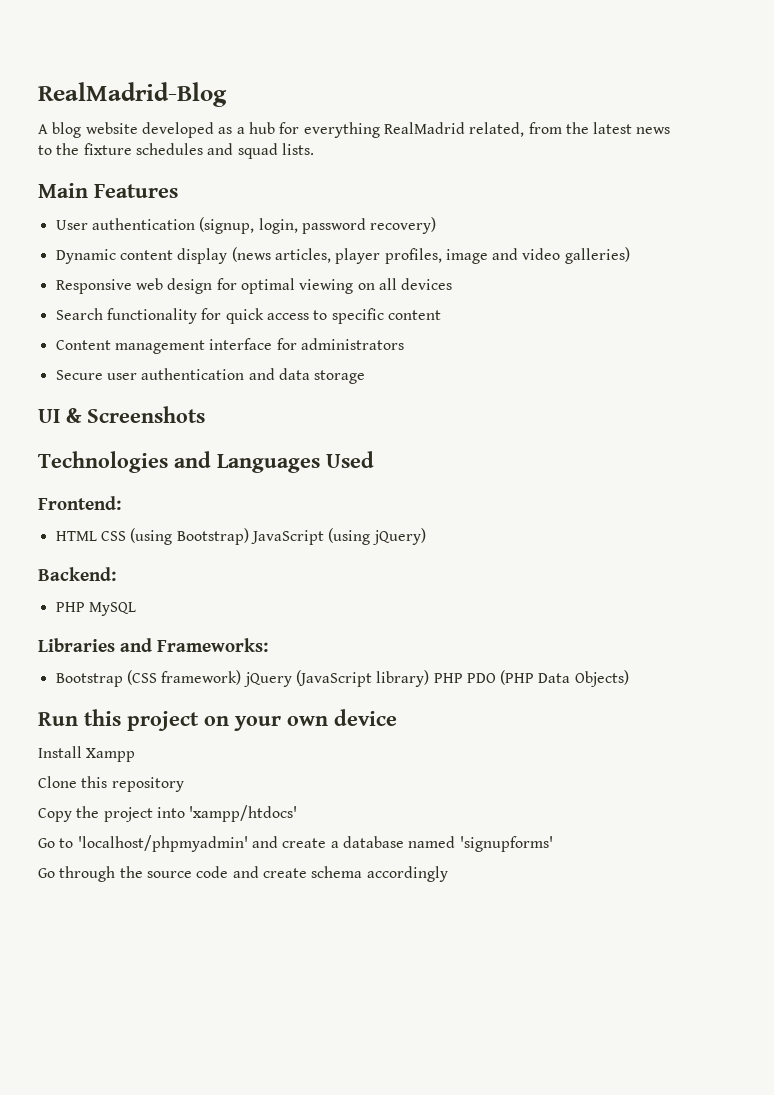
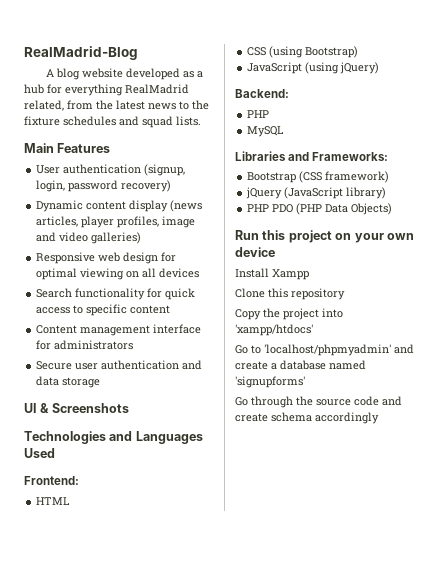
- HTML CSS (using Bootstrap) JavaScript (using jQuery)
+ HTML
+ CSS (using Bootstrap)
+ JavaScript (using jQuery)
  Backend:
- PHP MySQL
+ PHP
+ MySQL
- Bootstrap (CSS framework) jQuery (JavaScript library) PHP PDO (PHP Data Objects)
+ Bootstrap (CSS framework)
+ jQuery (JavaScript library)
+ PHP PDO (PHP Data Objects)

